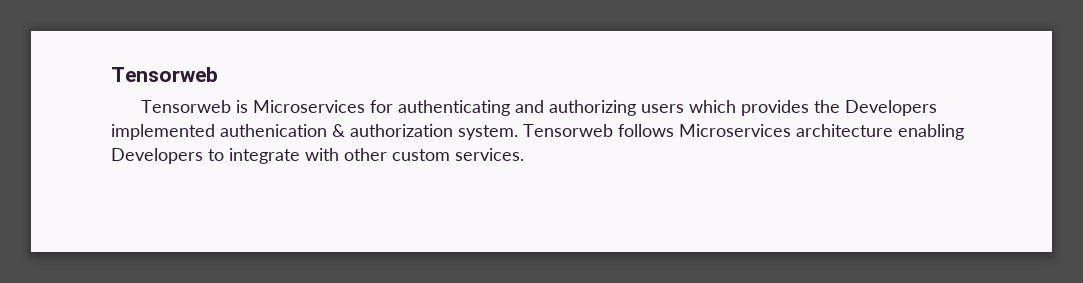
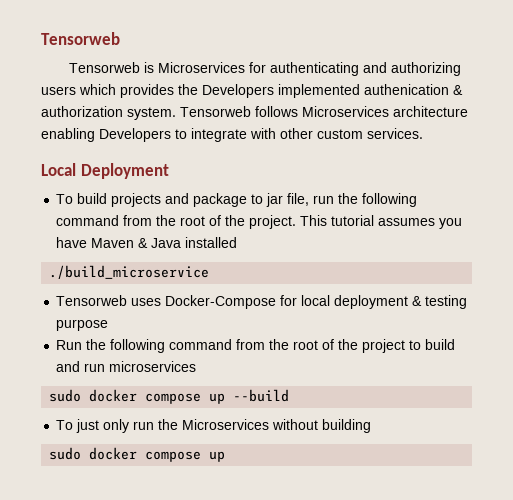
+ Local Deployment
+ To build projects and package to jar file, run the following command from the root of the project. This tutorial assumes you have Maven & Java installed
+ ./build_microservice
+ Tensorweb uses Docker-Compose for local deployment & testing purpose
+ Run the following command from the root of the project to build and run microservices
+ sudo docker compose up --build
+ To just only run the Microservices without building
+ sudo docker compose up

